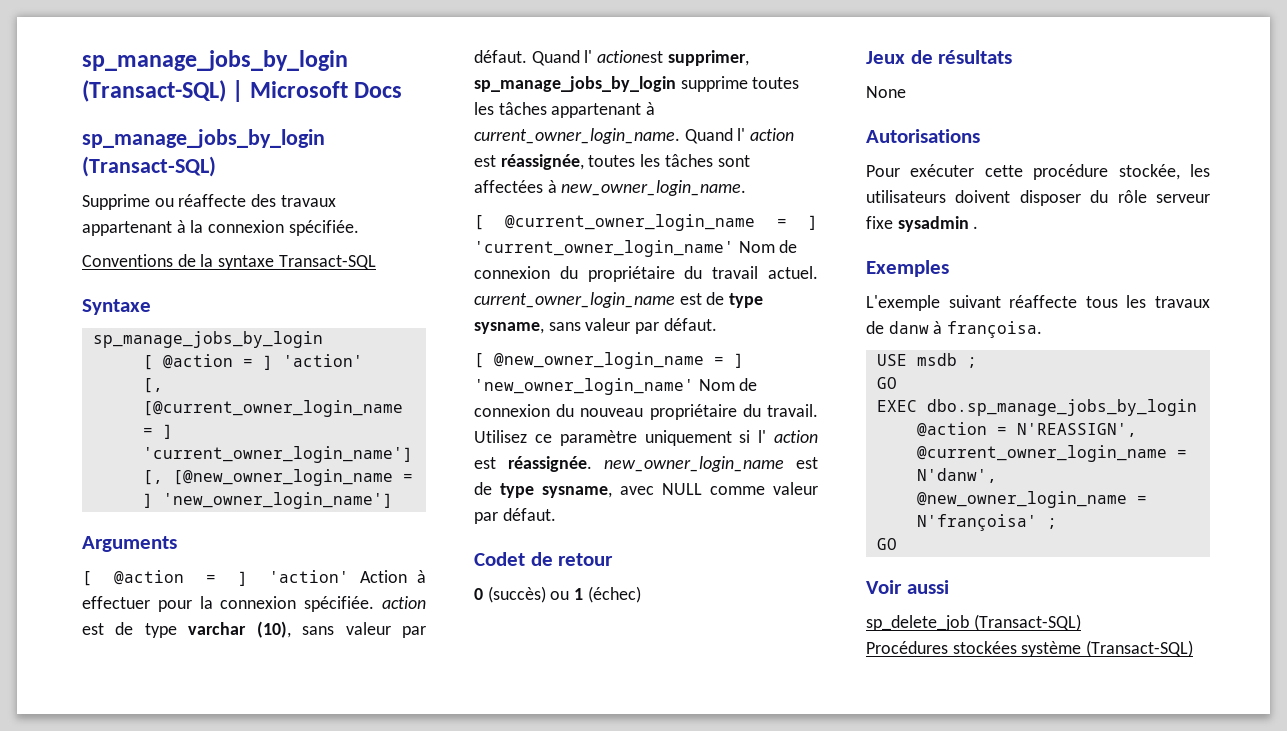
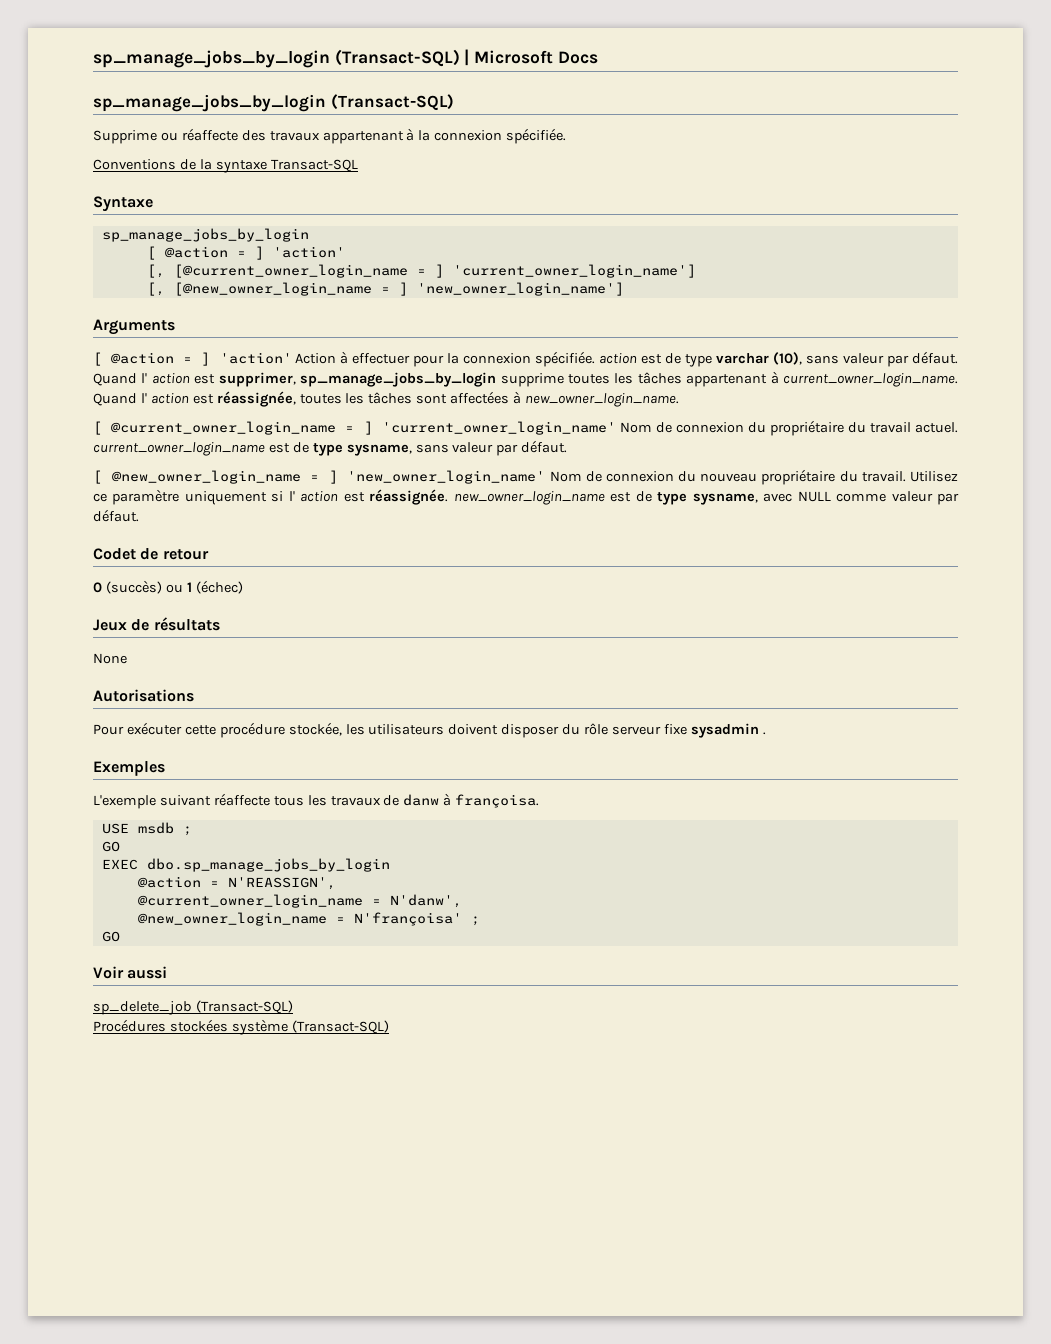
- Quand l' actionest supprimer, sp_manage_jobs_by_login supprime toutes les tâches appartenant à current_owner_login_name.
+ Quand l' action est supprimer, sp_manage_jobs_by_login supprime toutes les tâches appartenant à current_owner_login_name.

